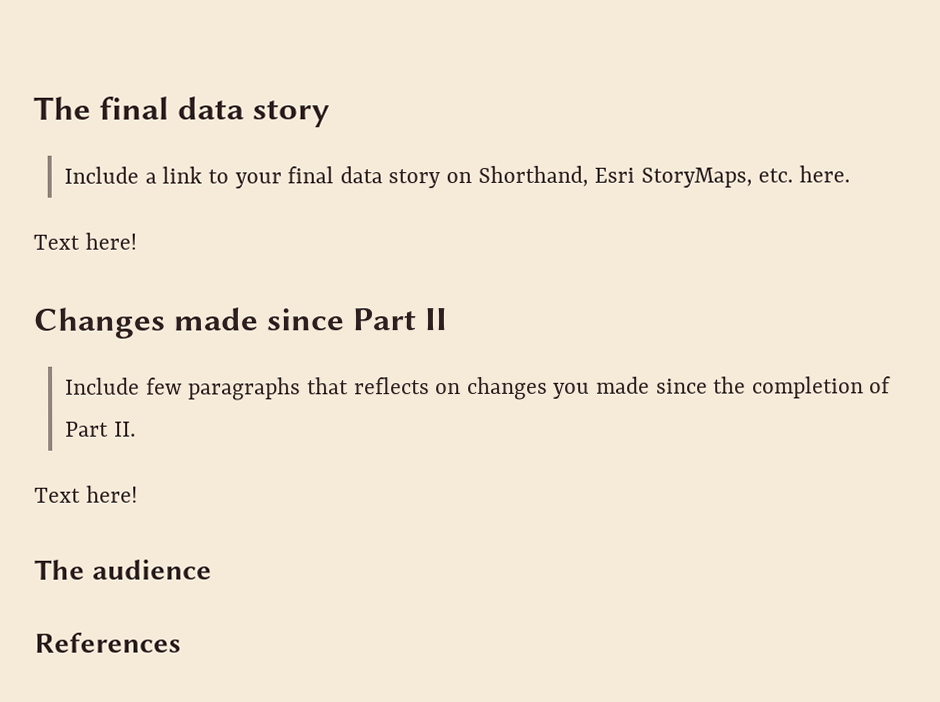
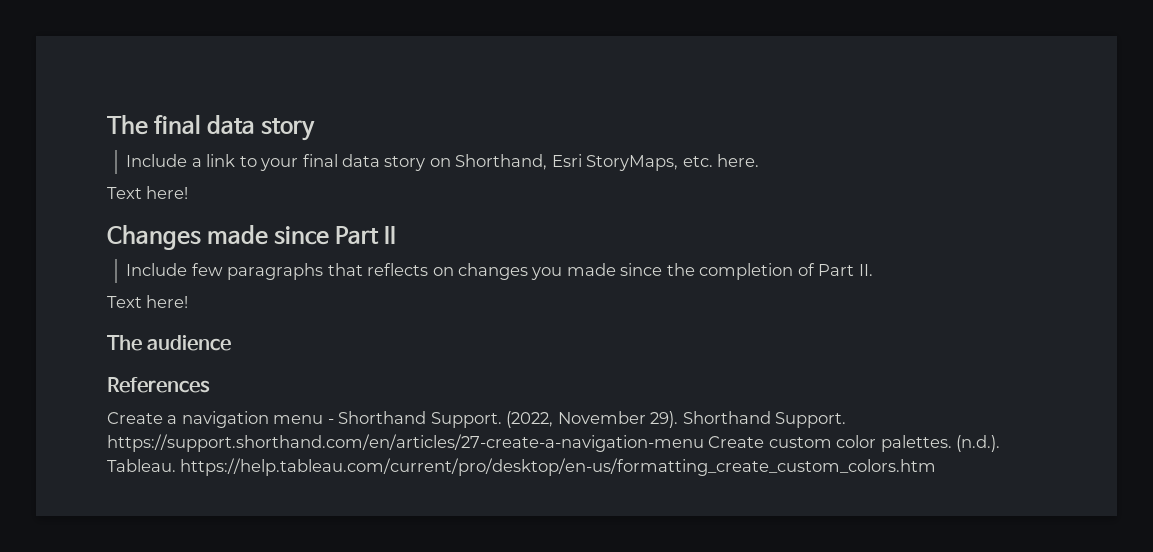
+ Create a navigation menu - Shorthand Support. (2022, November 29). Shorthand Support. https://support.shorthand.com/en/articles/27-create-a-navigation-menu Create custom color palettes. (n.d.). Tableau. https://help.tableau.com/current/pro/desktop/en-us/formatting_create_custom_colors.htm

